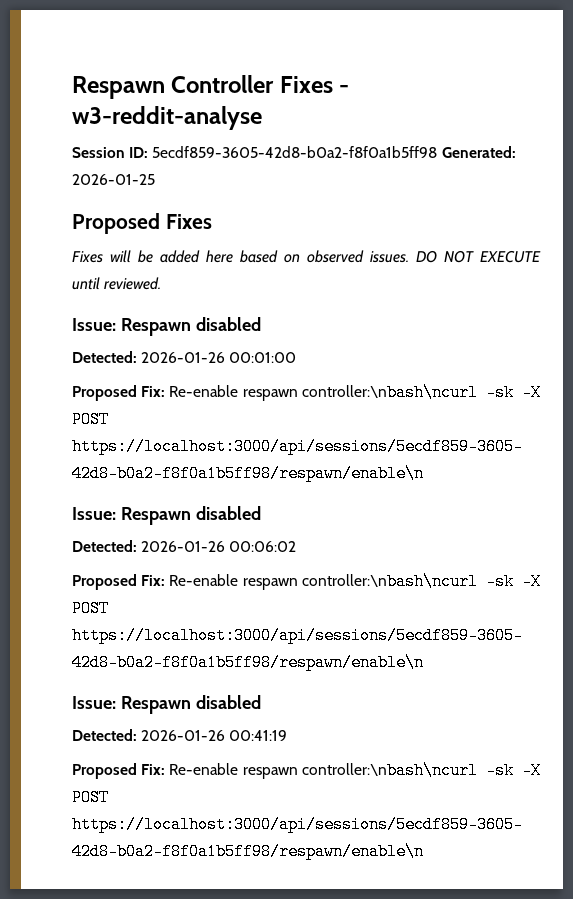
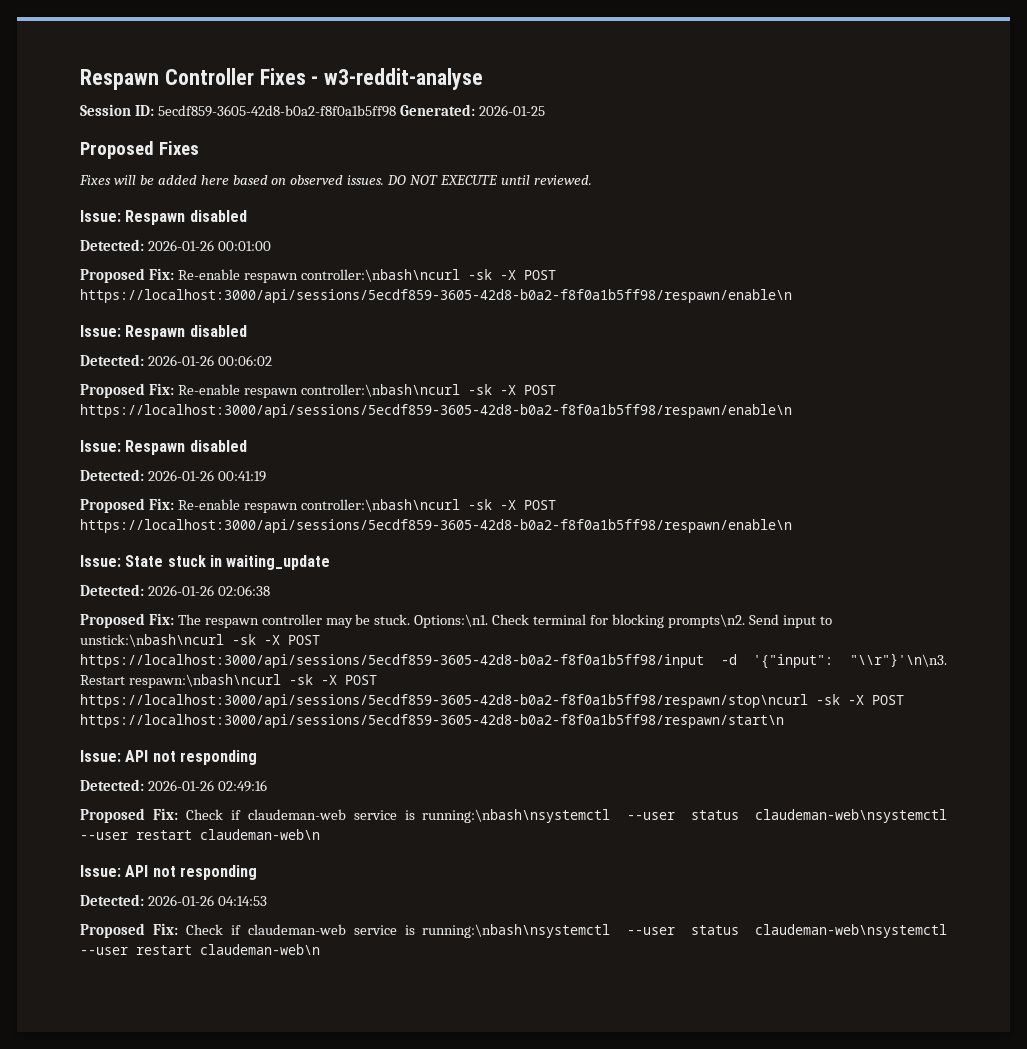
+ Issue: State stuck in waiting_update
+ Detected: 2026-01-26 02:06:38
+ Proposed Fix: The respawn controller may be stuck. Options:\n1. Check terminal for blocking prompts\n2. Send input to unstick:\nbash\ncurl -sk -X POST https://localhost:3000/api/sessions/5ecdf859-3605-42d8-b0a2-f8f0a1b5ff98/input -d '{"input": "\\r"}'\n\n3. Restart respawn:\nbash\ncurl -sk -X POST https://localhost:3000/api/sessions/5ecdf859-3605-42d8-b0a2-f8f0a1b5ff98/respawn/stop\ncurl -sk -X POST https://localhost:3000/api/sessions/5ecdf859-3605-42d8-b0a2-f8f0a1b5ff98/respawn/start\n
+ Issue: API not responding
+ Detected: 2026-01-26 02:49:16
+ Proposed Fix: Check if claudeman-web service is running:\nbash\nsystemctl --user status claudeman-web\nsystemctl --user restart claudeman-web\n
+ Issue: API not responding
+ Detected: 2026-01-26 04:14:53
+ Proposed Fix: Check if claudeman-web service is running:\nbash\nsystemctl --user status claudeman-web\nsystemctl --user restart claudeman-web\n

